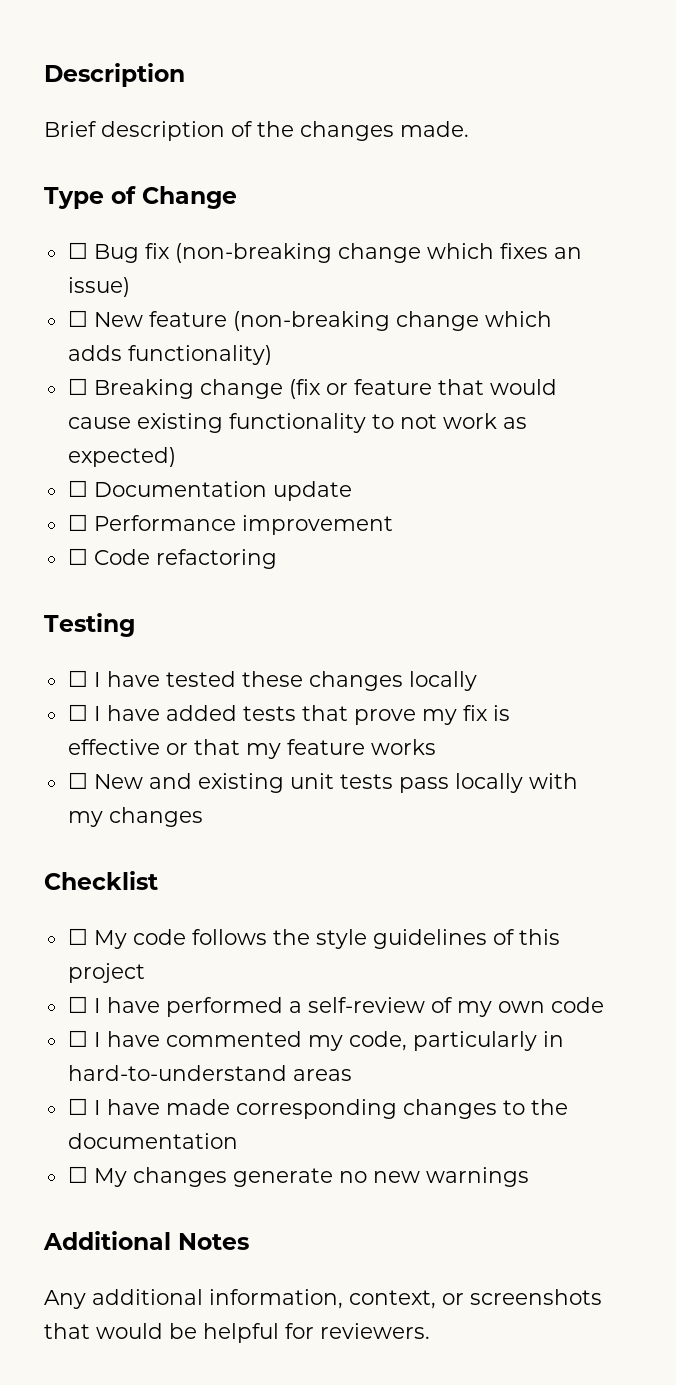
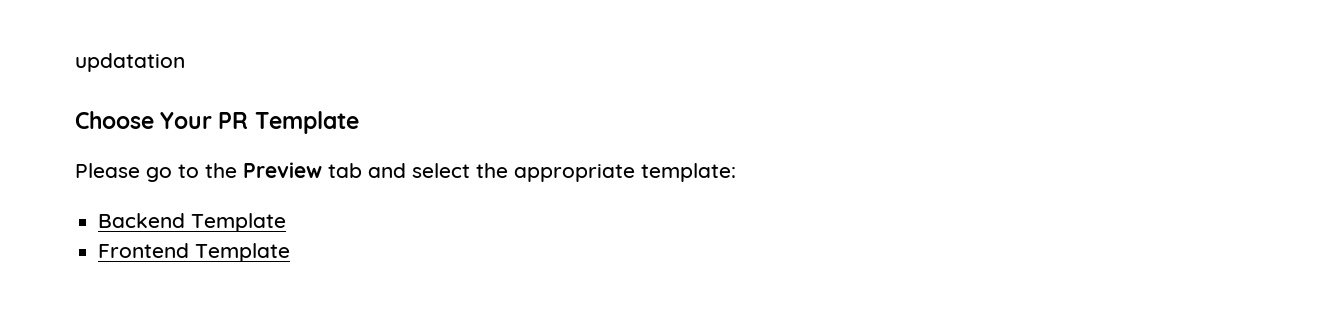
- Description
- Brief description of the changes made.
- Type of Change
- ☐ Bug fix (non-breaking change which fixes an issue)
- ☐ New feature (non-breaking change which adds functionality)
- ☐ Breaking change (fix or feature that would cause existing functionality to not work as expected)
- ☐ Documentation update
- ☐ Performance improvement
- ☐ Code refactoring
- Testing
- ☐ I have tested these changes locally
- ☐ I have added tests that prove my fix is effective or that my feature works
- ☐ New and existing unit tests pass locally with my changes
- Checklist
- ☐ My code follows the style guidelines of this project
- ☐ I have performed a self-review of my own code
- ☐ I have commented my code, particularly in hard-to-understand areas
- ☐ I have made corresponding changes to the documentation
- ☐ My changes generate no new warnings
- Additional Notes
- Any additional information, context, or screenshots that would be helpful for reviewers.
+ updatation
+ Choose Your PR Template
+ Please go to the Preview tab and select the appropriate template:
+ Backend Template
+ Frontend Template

